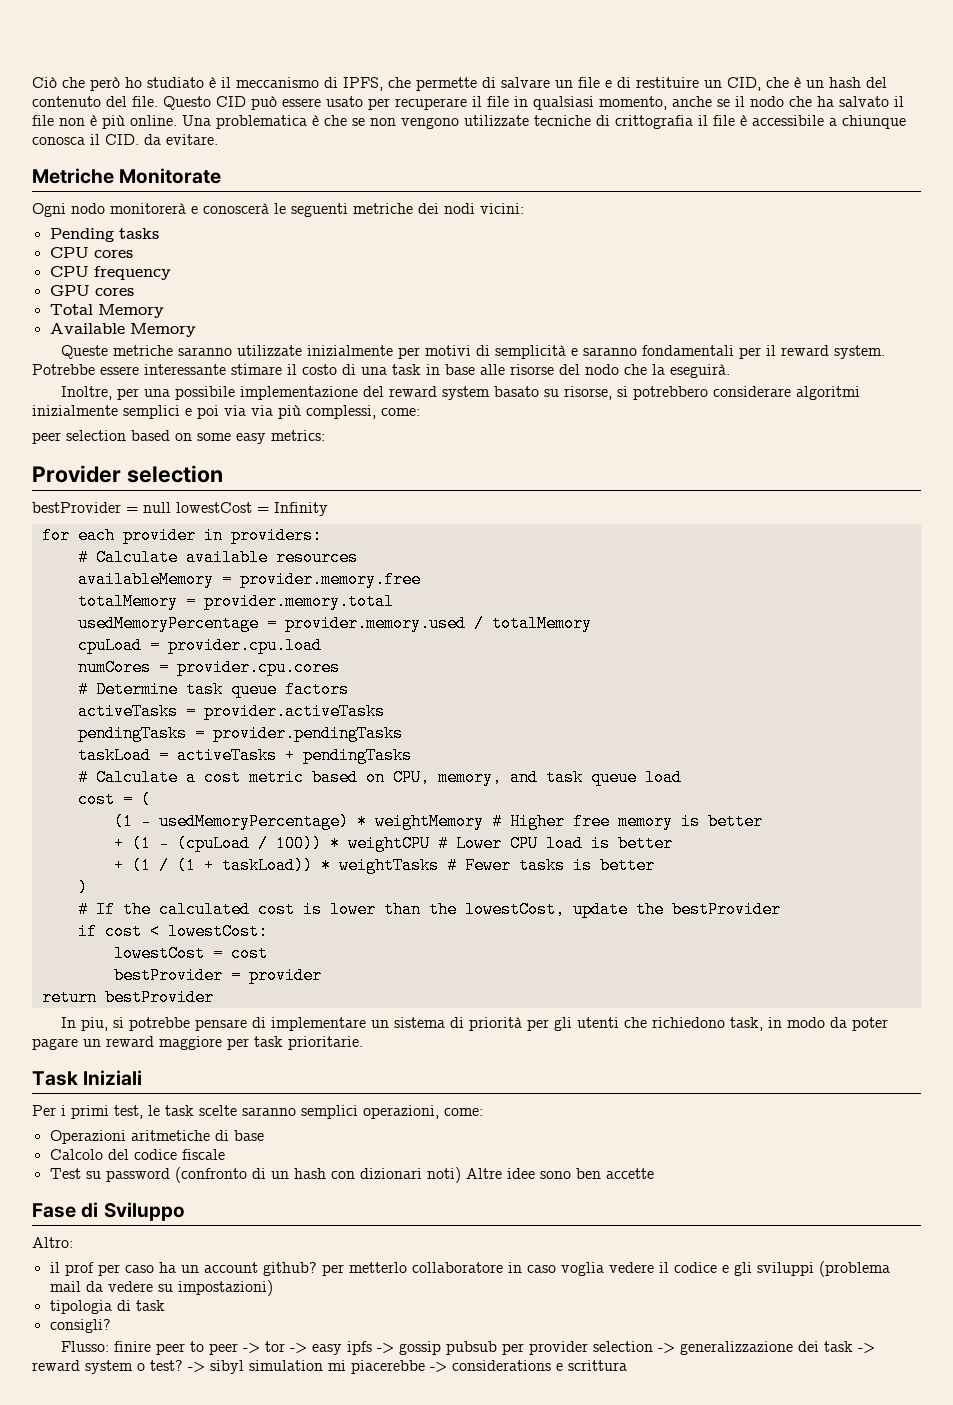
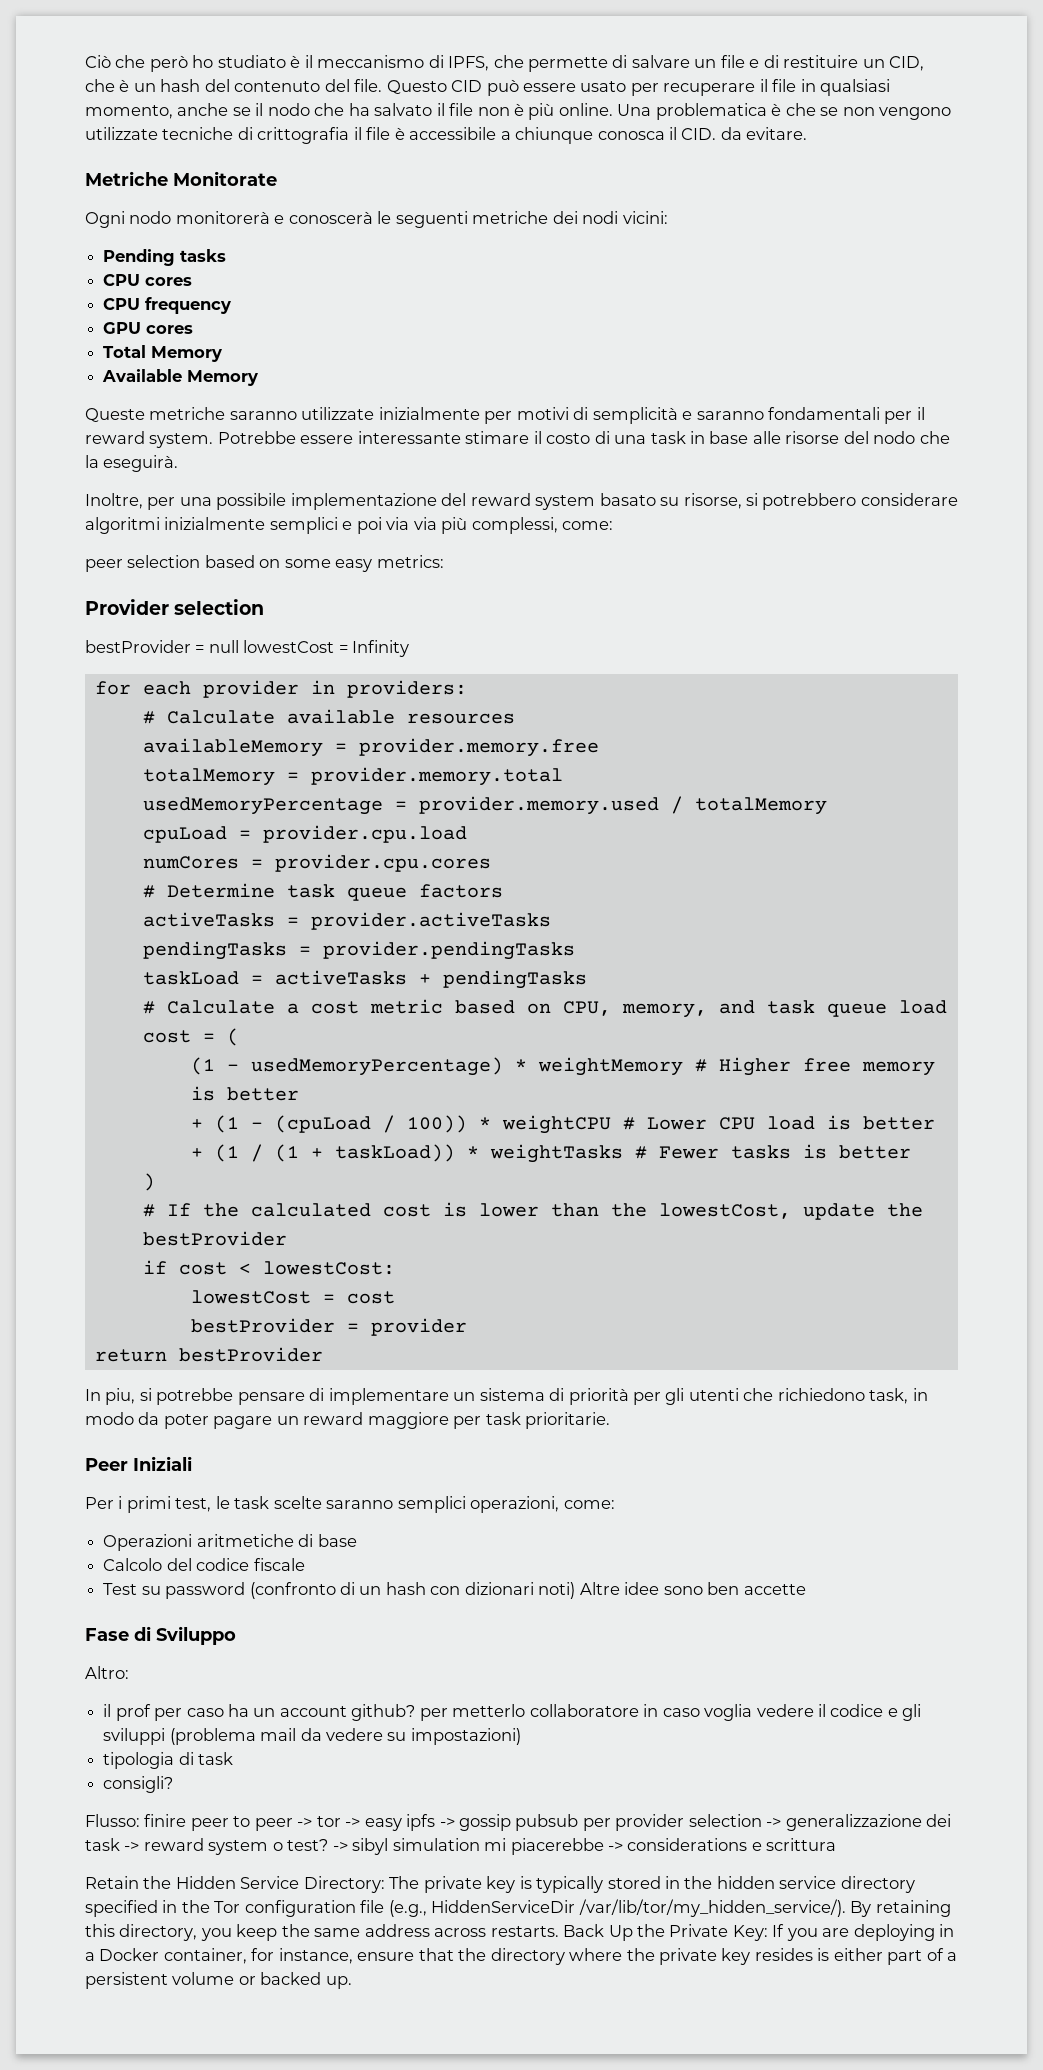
- Task Iniziali
+ Peer Iniziali
+ Retain the Hidden Service Directory: The private key is typically stored in the hidden service directory specified in the Tor configuration file (e.g., HiddenServiceDir /var/lib/tor/my_hidden_service/). By retaining this directory, you keep the same address across restarts. Back Up the Private Key: If you are deploying in a Docker container, for instance, ensure that the directory where the private key resides is either part of a persistent volume or backed up.

